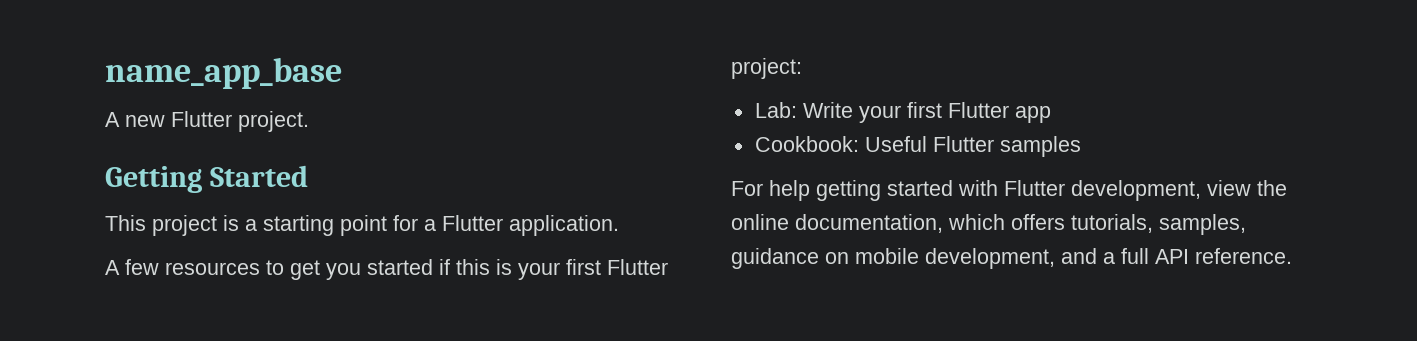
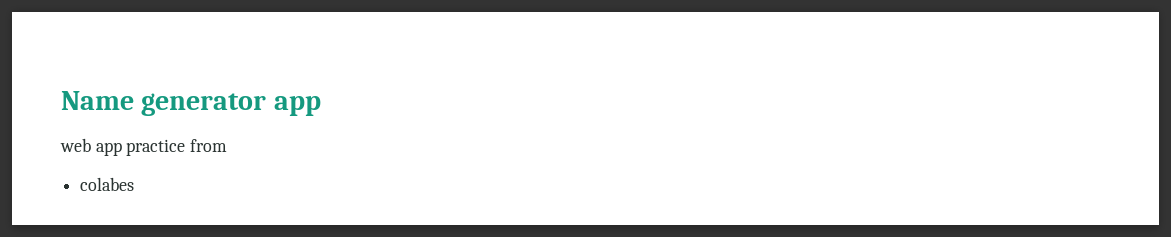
- name_app_base
- A new Flutter project.
- Getting Started
- This project is a starting point for a Flutter application.
- A few resources to get you started if this is your first Flutter project:
- Lab: Write your first Flutter app
- Cookbook: Useful Flutter samples
- For help getting started with Flutter development, view the online documentation, which offers tutorials, samples, guidance on mobile development, and a full API reference.
+ Name generator app
+ web app practice from
+ colabes

